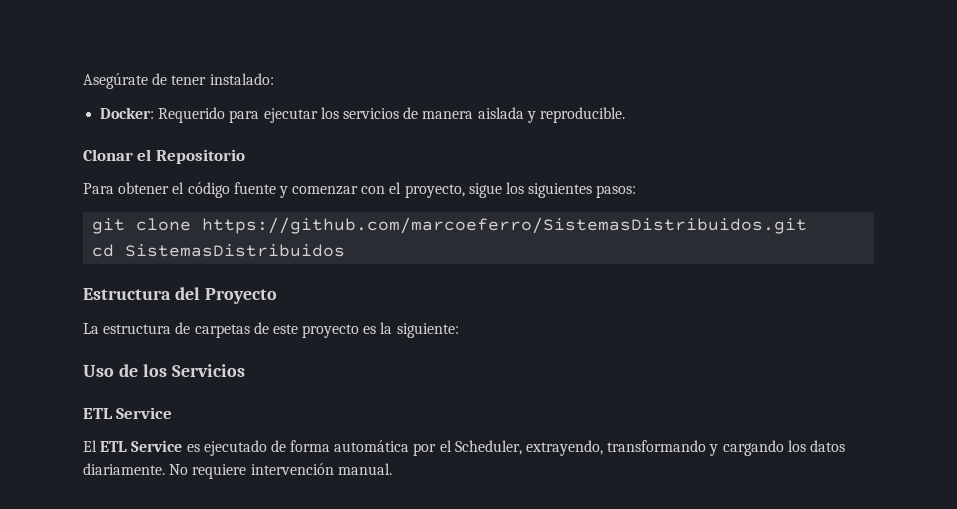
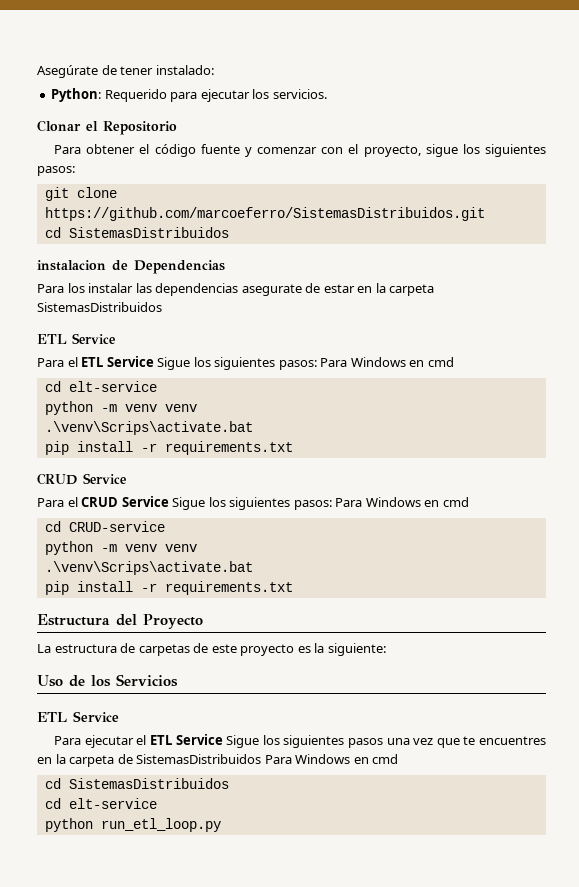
- Docker: Requerido para ejecutar los servicios de manera aislada y reproducible.
+ Python: Requerido para ejecutar los servicios.
+ instalacion de Dependencias
+ Para los instalar las dependencias asegurate de estar en la carpeta SistemasDistribuidos
+ ETL Service
+ Para el ETL Service Sigue los siguientes pasos: Para Windows en cmd
+ cd elt-service
+ python -m venv venv
+ .\venv\Scrips\activate.bat
+ pip install -r requirements.txt
+ CRUD Service
+ Para el CRUD Service Sigue los siguientes pasos: Para Windows en cmd
+ cd CRUD-service
+ python -m venv venv
+ .\venv\Scrips\activate.bat
+ pip install -r requirements.txt
- El ETL Service es ejecutado de forma automática por el Scheduler, extrayendo, transformando y cargando los datos diariamente. No requiere intervención manual.
+ Para ejecutar el ETL Service Sigue los siguientes pasos una vez que te encuentres en la carpeta de SistemasDistribuidos Para Windows en cmd
+ cd SistemasDistribuidos
+ cd elt-service
+ python run_etl_loop.py

